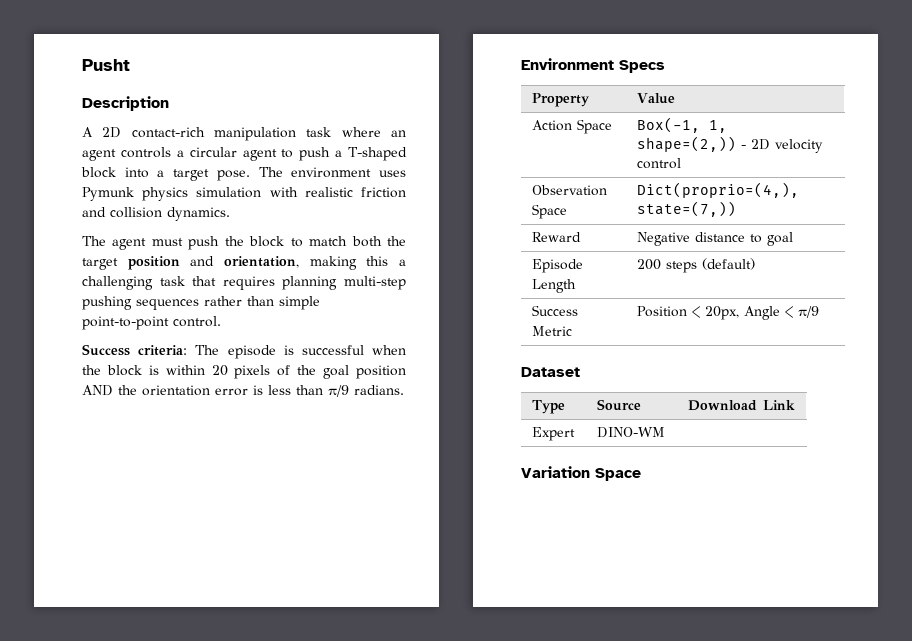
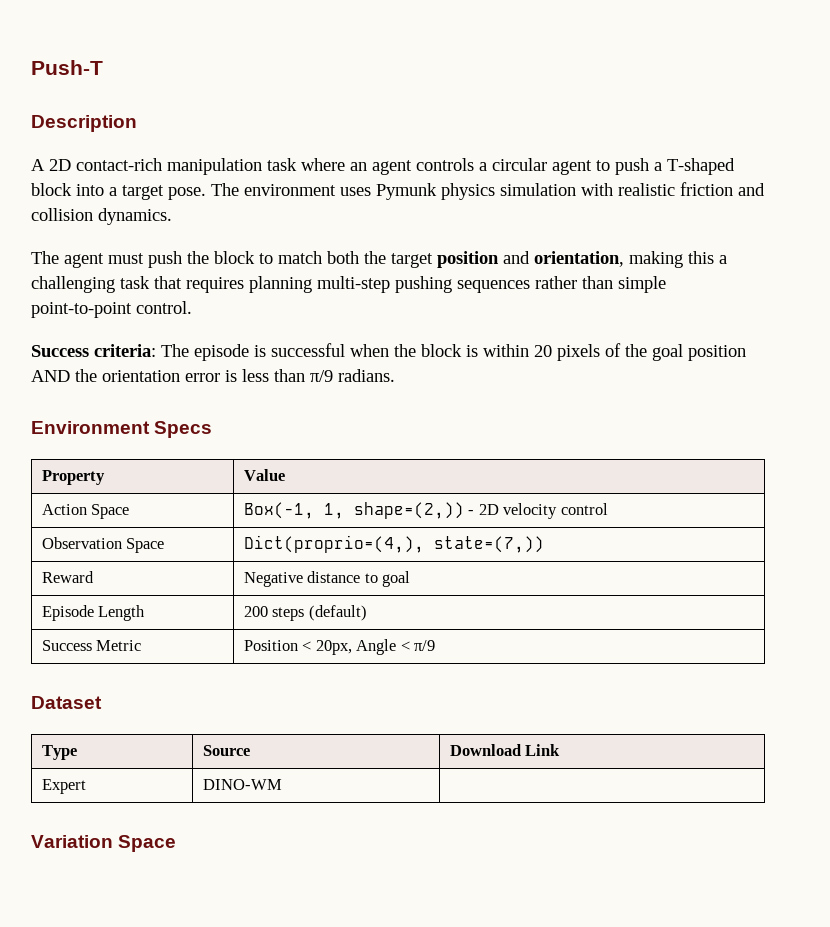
- Pusht
+ Push-T

